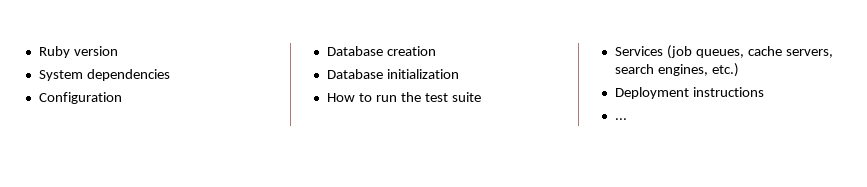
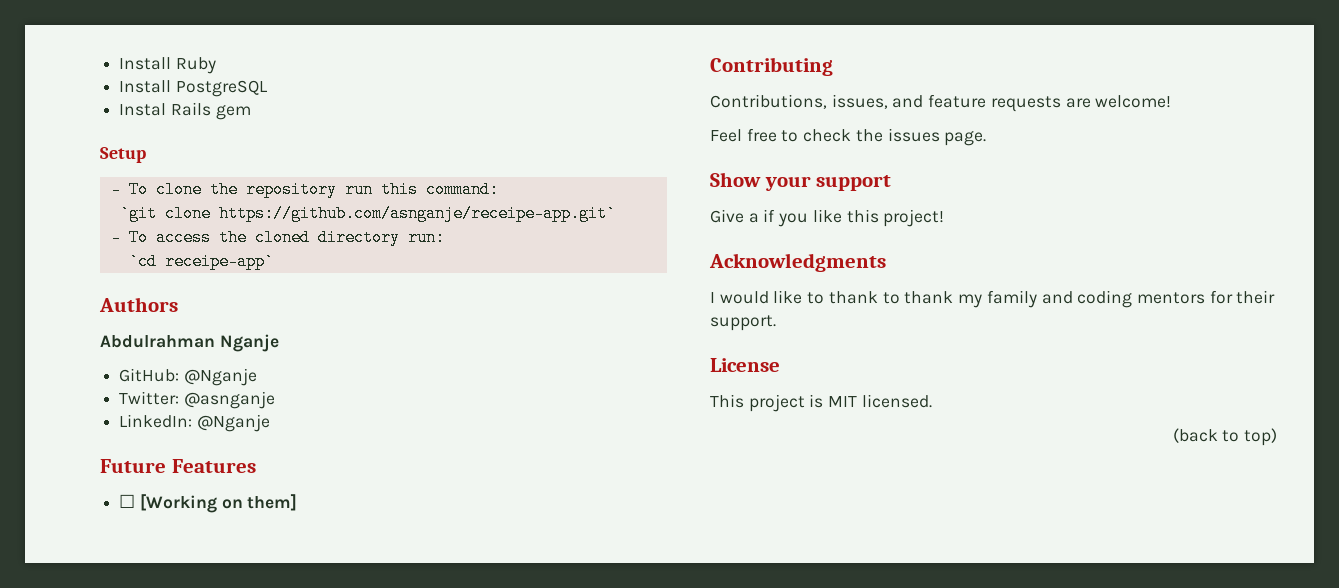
- Ruby version
- System dependencies
- Configuration
- Database creation
- Database initialization
- How to run the test suite
- Services (job queues, cache servers, search engines, etc.)
- Deployment instructions
- ...
+ Install Ruby
+ Install PostgreSQL
+ Instal Rails gem
+ Setup
+ - To clone the repository run this command:
+ `git clone https://github.com/asnganje/receipe-app.git`
+ - To access the cloned directory run:
+ `cd receipe-app`
+ Authors
+ Abdulrahman Nganje
+ GitHub: @Nganje
+ Twitter: @asnganje
+ LinkedIn: @Nganje
+ Future Features
+ ☐ [Working on them]
+ Contributing
+ Contributions, issues, and feature requests are welcome!
+ Feel free to check the issues page.
+ Show your support
+ Give a if you like this project!
+ Acknowledgments
+ I would like to thank to thank my family and coding mentors for their support.
+ License
+ This project is MIT licensed.
+ (back to top)

